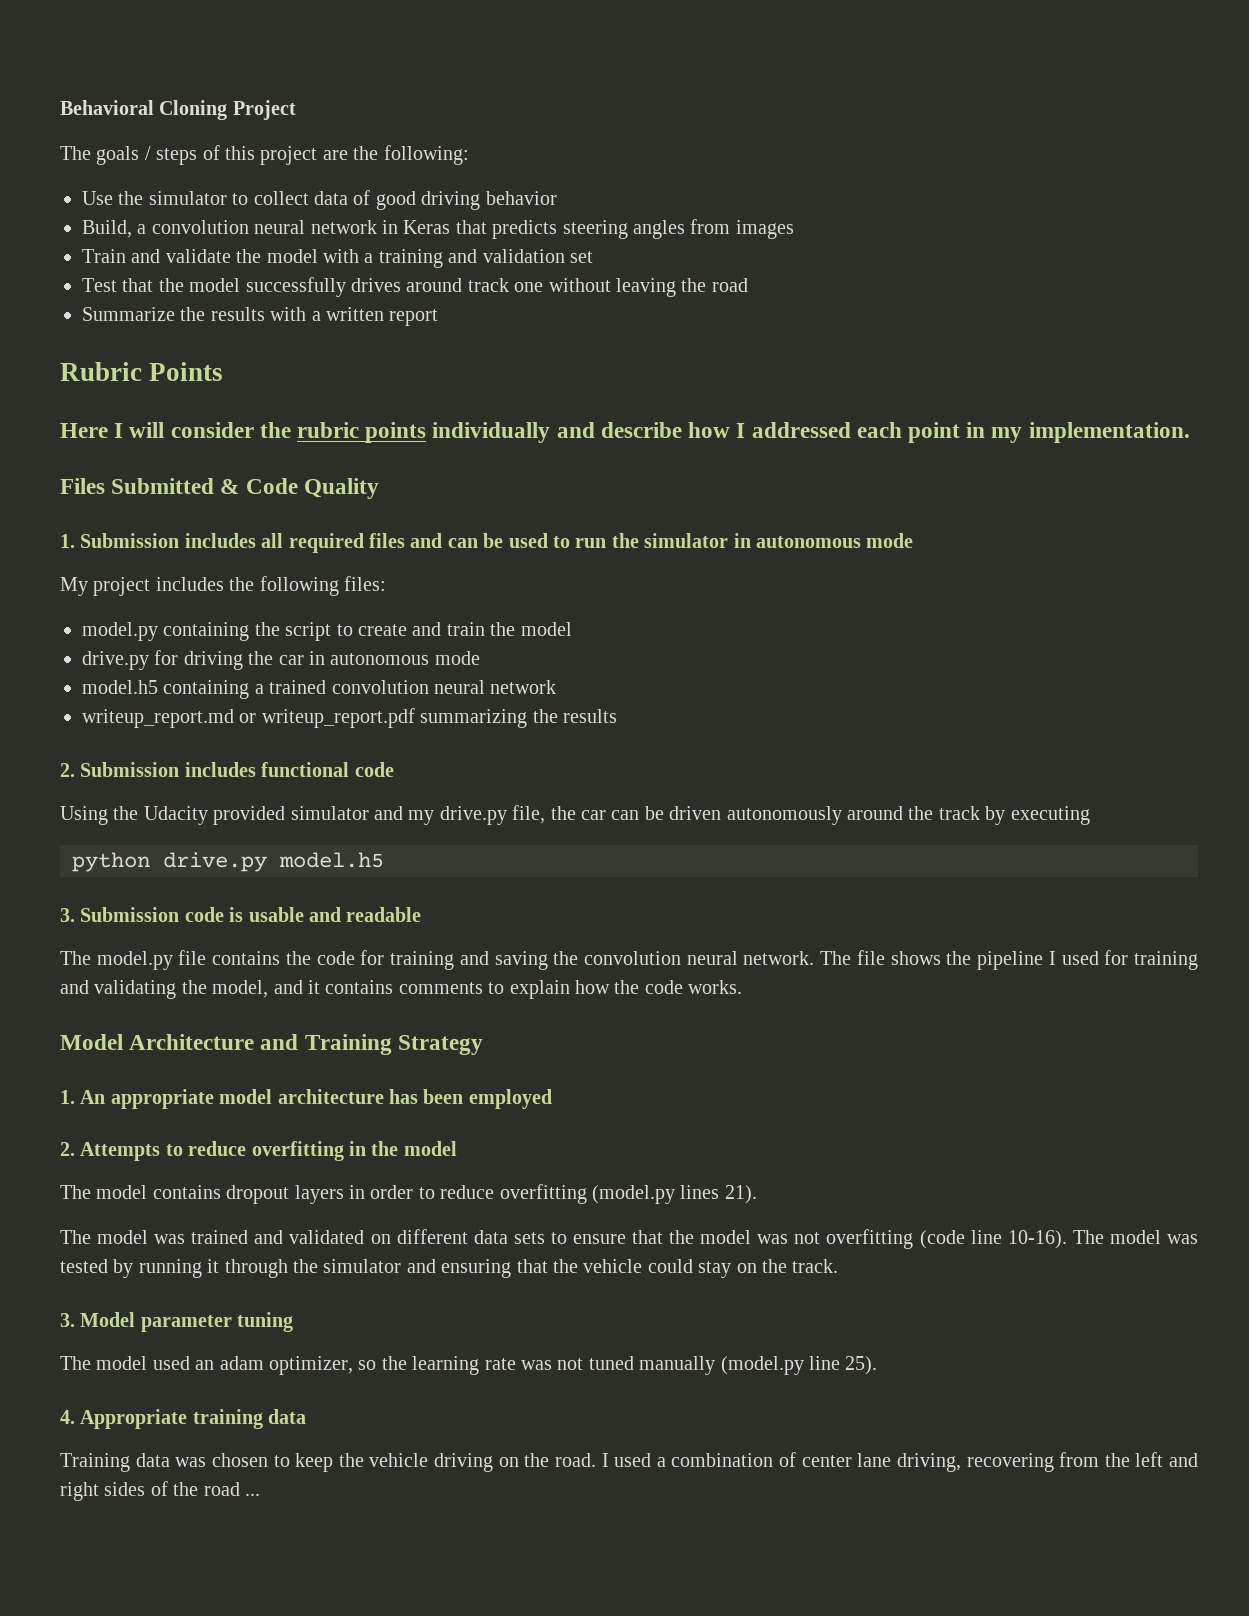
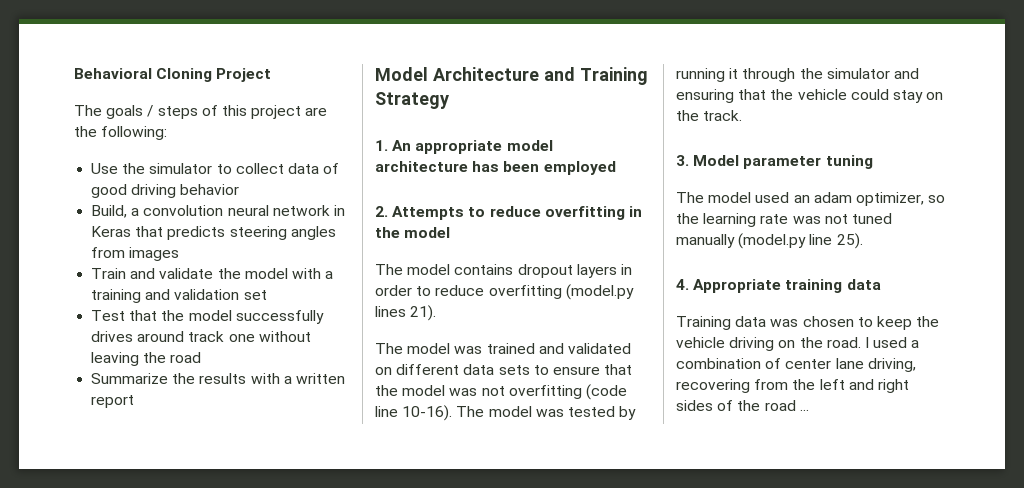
- Rubric Points
- Here I will consider the rubric points individually and describe how I addressed each point in my implementation.
- Files Submitted & Code Quality
- 1. Submission includes all required files and can be used to run the simulator in autonomous mode
- My project includes the following files:
- model.py containing the script to create and train the model
- drive.py for driving the car in autonomous mode
- model.h5 containing a trained convolution neural network
- writeup_report.md or writeup_report.pdf summarizing the results
- 2. Submission includes functional code
- Using the Udacity provided simulator and my drive.py file, the car can be driven autonomously around the track by executing
- python drive.py model.h5
- 3. Submission code is usable and readable
- The model.py file contains the code for training and saving the convolution neural network. The file shows the pipeline I used for training and validating the model, and it contains comments to explain how the code works.

